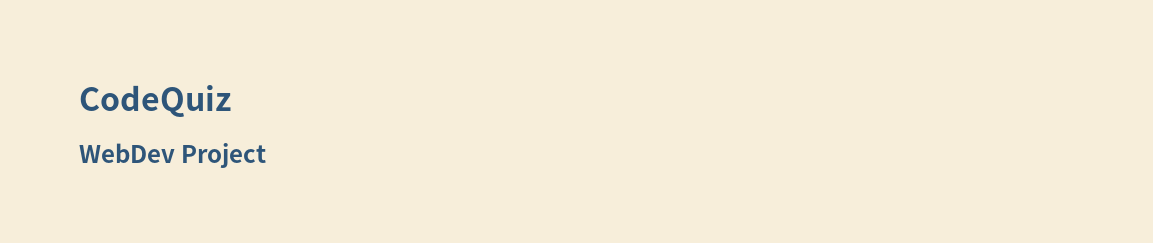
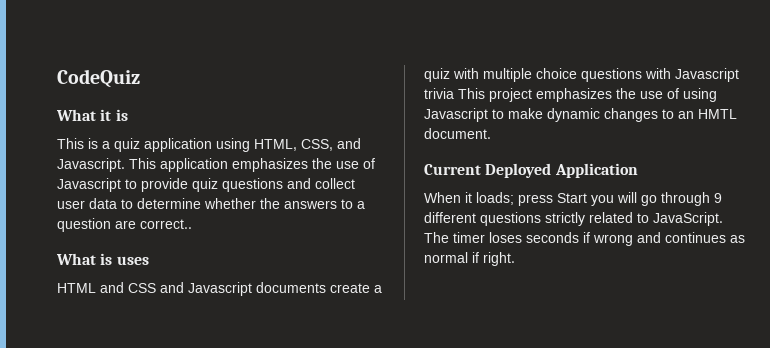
- WebDev Project
+ What it is
+ This is a quiz application using HTML, CSS, and Javascript. This application emphasizes the use of Javascript to provide quiz questions and collect user data to determine whether the answers to a question are correct..
+ What is uses
+ HTML and CSS and Javascript documents create a quiz with multiple choice questions with Javascript trivia This project emphasizes the use of using Javascript to make dynamic changes to an HMTL document.
+ Current Deployed Application
+ When it loads; press Start you will go through 9 different questions strictly related to JavaScript. The timer loses seconds if wrong and continues as normal if right.

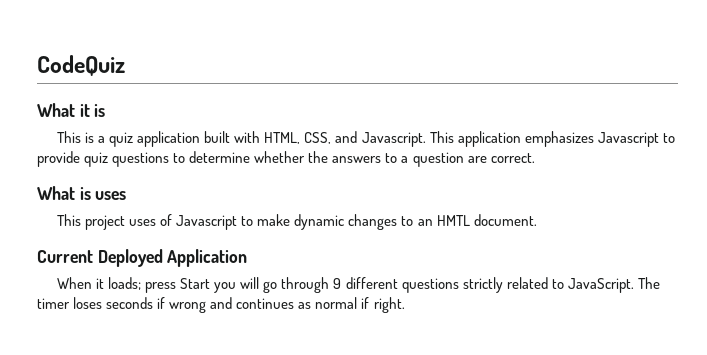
- This is a quiz application using HTML, CSS, and Javascript.
+ This is a quiz application built with HTML, CSS, and Javascript.
- This application emphasizes the use of Javascript to provide quiz questions and collect user data to determine whether the answers to a question are correct..
+ This application emphasizes Javascript to provide quiz questions to determine whether the answers to a question are correct.
- HTML and CSS and Javascript documents create a quiz with multiple choice questions with Javascript trivia This project emphasizes the use of using Javascript to make dynamic changes to an HMTL document.
+ This project uses of Javascript to make dynamic changes to an HMTL document.

